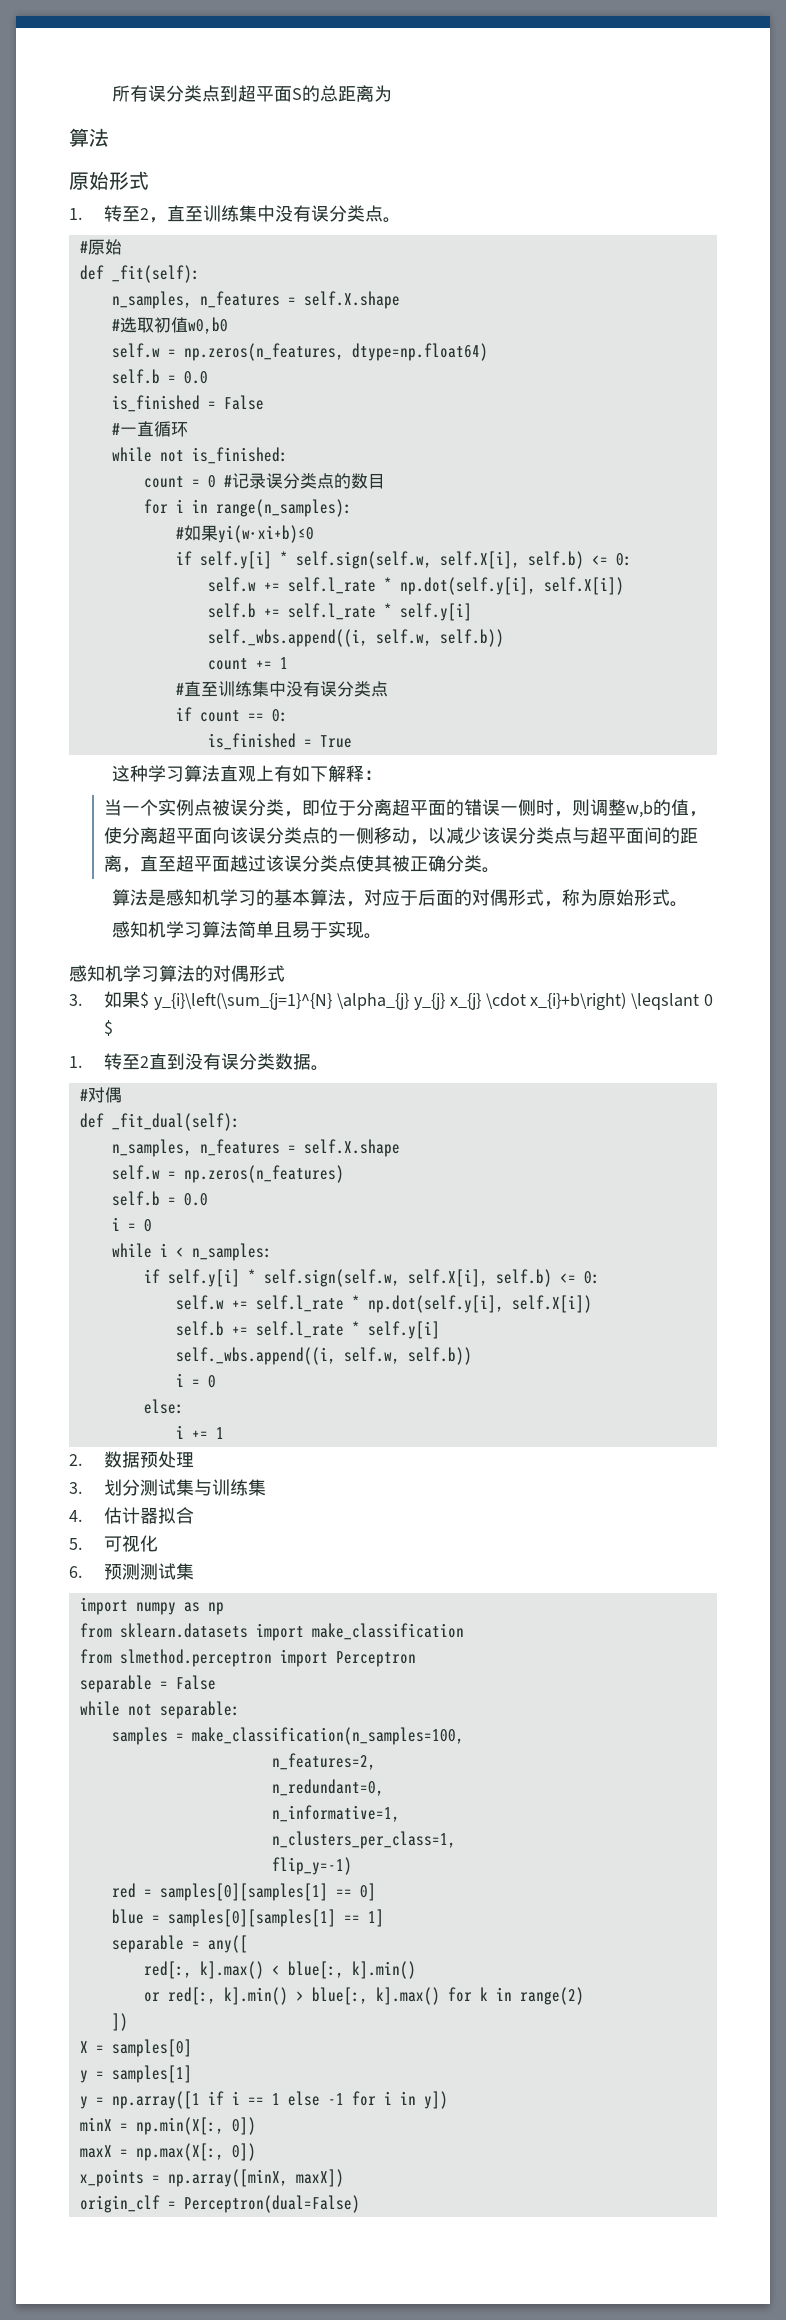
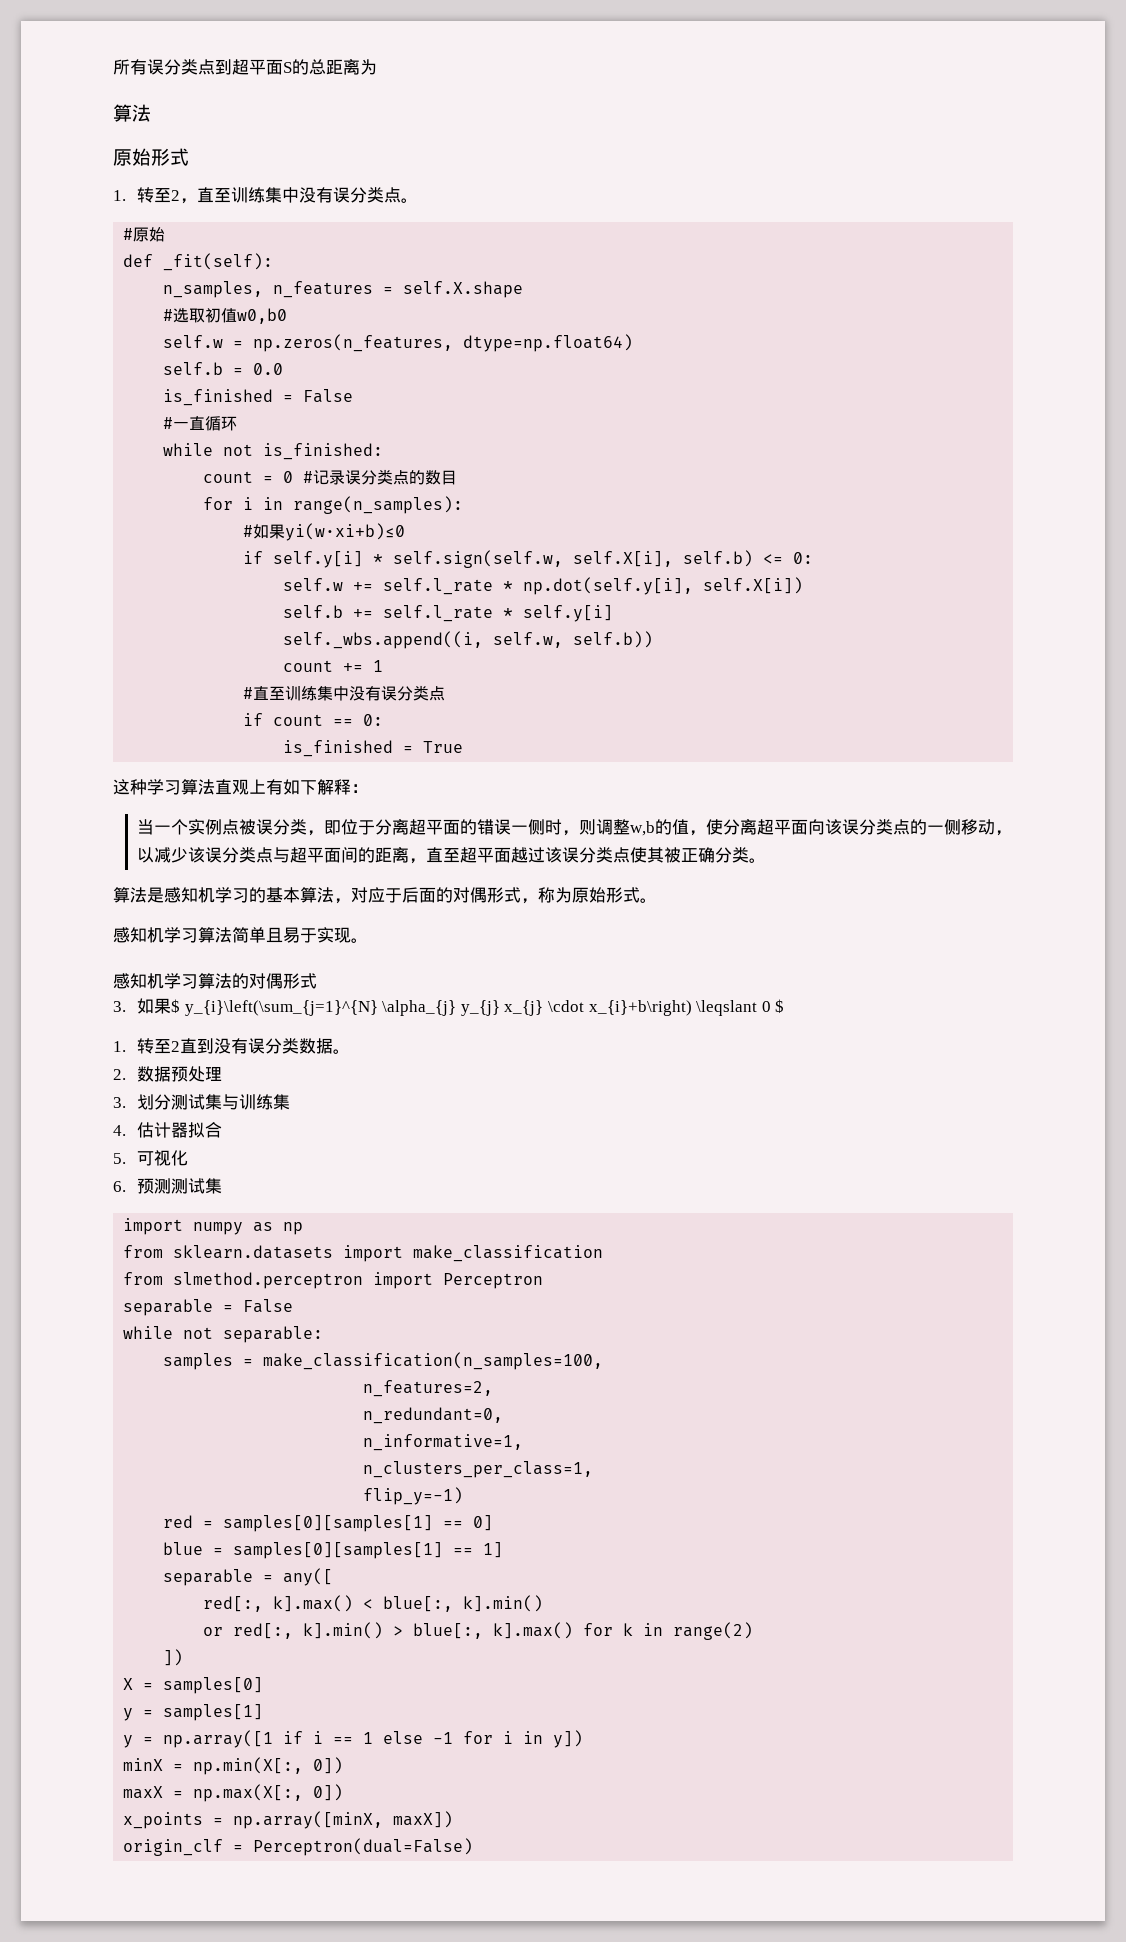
- #对偶
- def _fit_dual(self):
- n_samples, n_features = self.X.shape
- self.w = np.zeros(n_features)
- self.b = 0.0
- i = 0
- while i < n_samples:
- if self.y[i] * self.sign(self.w, self.X[i], self.b) <= 0:
- self.w += self.l_rate * np.dot(self.y[i], self.X[i])
- self.b += self.l_rate * self.y[i]
- self._wbs.append((i, self.w, self.b))
- i = 0
- else:
- i += 1

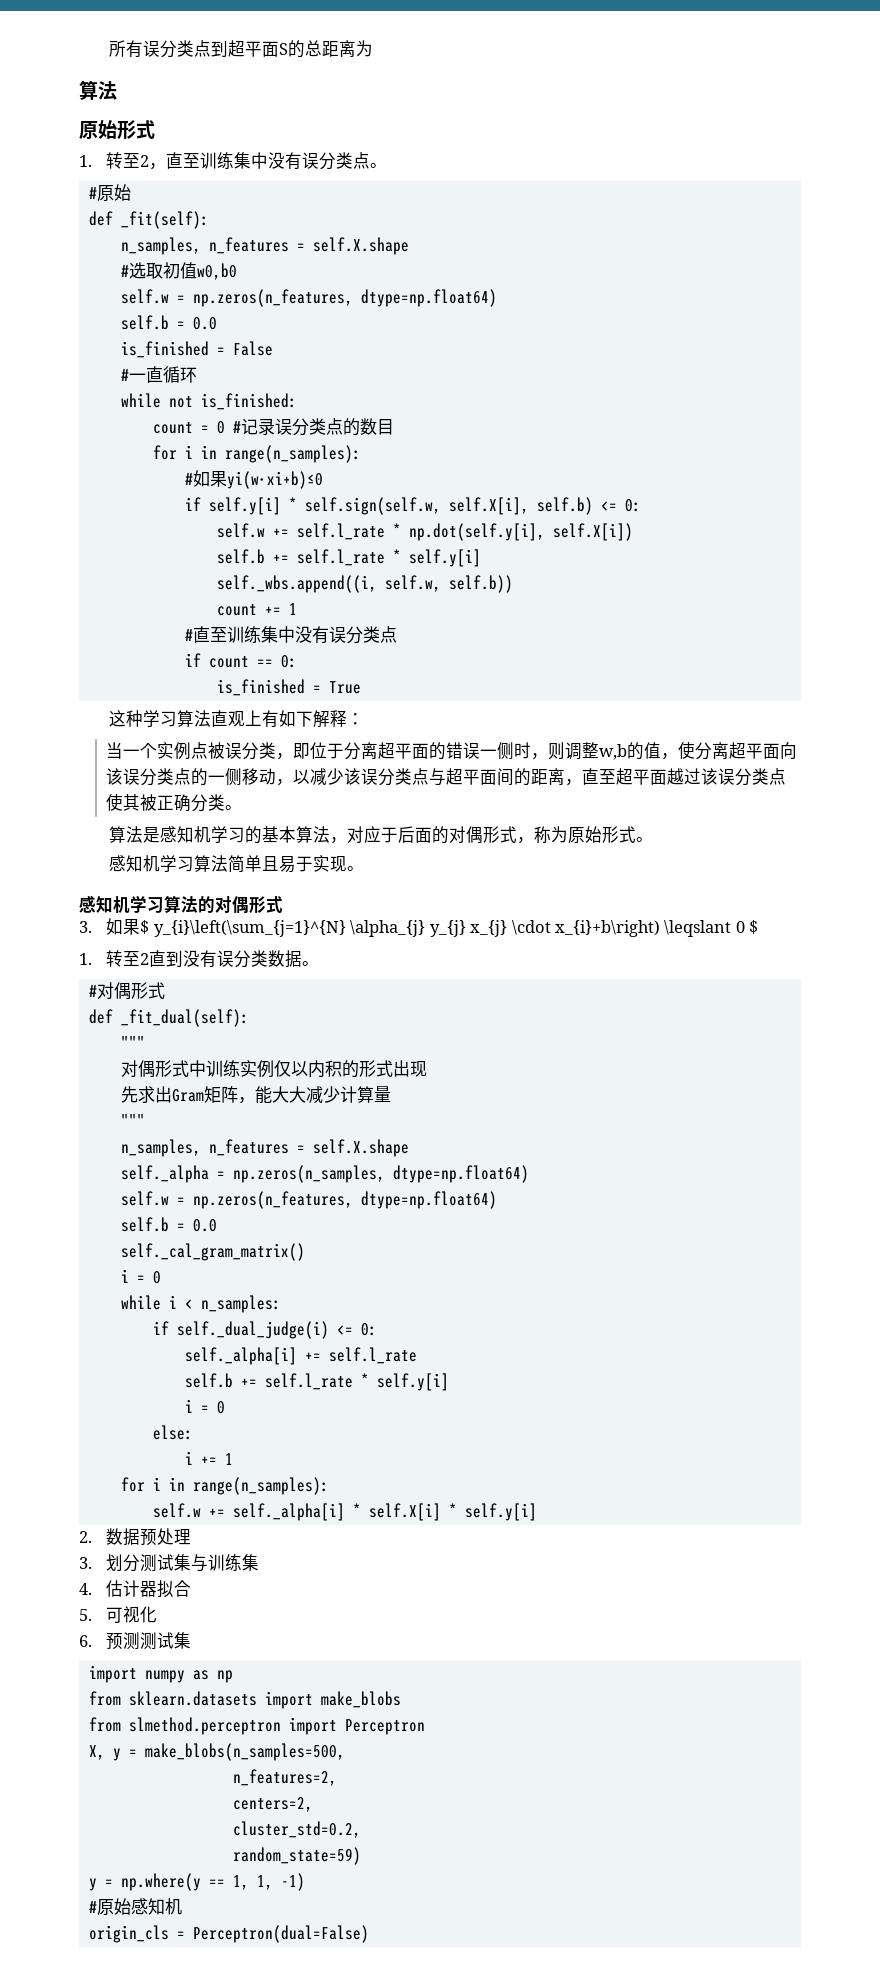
+ #对偶形式
+ def _fit_dual(self):
+ """
+ 对偶形式中训练实例仅以内积的形式出现
+ 先求出Gram矩阵，能大大减少计算量
+ """
+ n_samples, n_features = self.X.shape
+ self._alpha = np.zeros(n_samples, dtype=np.float64)
+ self.w = np.zeros(n_features, dtype=np.float64)
+ self.b = 0.0
+ self._cal_gram_matrix()
+ i = 0
+ while i < n_samples:
+ if self._dual_judge(i) <= 0:
+ self._alpha[i] += self.l_rate
+ self.b += self.l_rate * self.y[i]
+ i = 0
+ else:
+ i += 1
+ for i in range(n_samples):
+ self.w += self._alpha[i] * self.X[i] * self.y[i]
- from sklearn.datasets import make_classification
+ from sklearn.datasets import make_blobs
- separable = False
- while not separable:
- samples = make_classification(n_samples=100,
+ X, y = make_blobs(n_samples=500,
  n_features=2,
- n_redundant=0,
- n_informative=1,
- n_clusters_per_class=1,
- flip_y=-1)
- red = samples[0][samples[1] == 0]
- blue = samples[0][samples[1] == 1]
- separable = any([
- red[:, k].max() < blue[:, k].min()
- or red[:, k].min() > blue[:, k].max() for k in range(2)
- ])
- X = samples[0]
- y = samples[1]
- y = np.array([1 if i == 1 else -1 for i in y])
- minX = np.min(X[:, 0])
- maxX = np.max(X[:, 0])
- x_points = np.array([minX, maxX])
- origin_clf = Perceptron(dual=False)
+ centers=2,
+ cluster_std=0.2,
+ random_state=59)
+ y = np.where(y == 1, 1, -1)
+ #原始感知机
+ origin_cls = Perceptron(dual=False)

